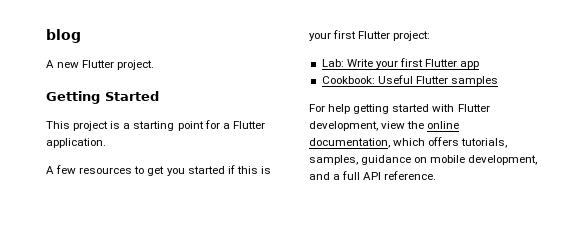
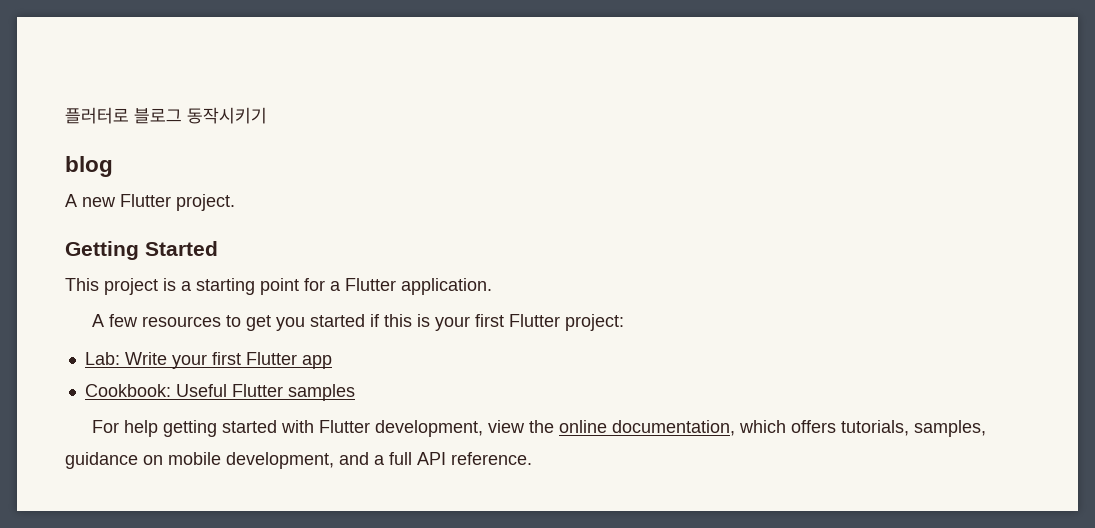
+ 플러터로 블로그 동작시키기

